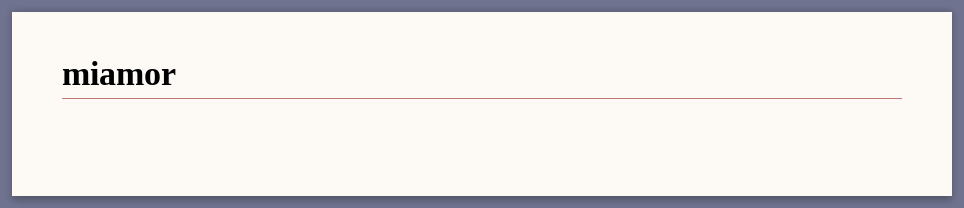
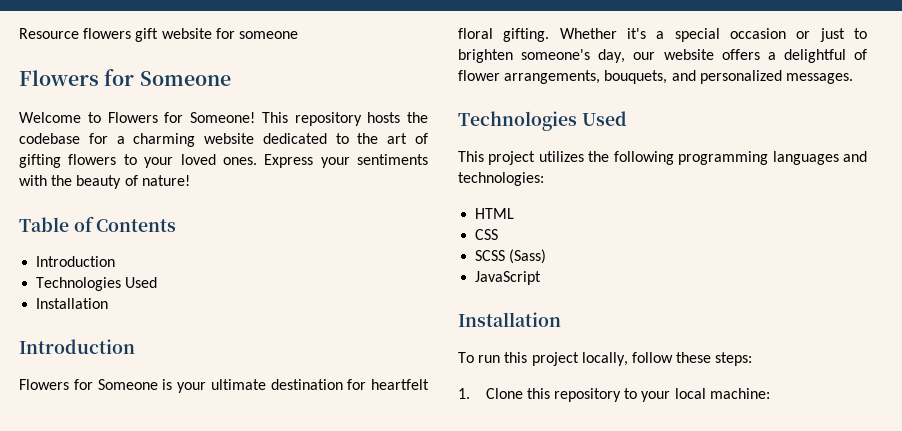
- miamor
+ Resource flowers gift website for someone
+ Flowers for Someone
+ Welcome to Flowers for Someone! This repository hosts the codebase for a charming website dedicated to the art of gifting flowers to your loved ones. Express your sentiments with the beauty of nature!
+ Table of Contents
+ Introduction
+ Technologies Used
+ Installation
+ Introduction
+ Flowers for Someone is your ultimate destination for heartfelt floral gifting. Whether it's a special occasion or just to brighten someone's day, our website offers a delightful of flower arrangements, bouquets, and personalized messages.
+ Technologies Used
+ This project utilizes the following programming languages and technologies:
+ HTML
+ CSS
+ SCSS (Sass)
+ JavaScript
+ Installation
+ To run this project locally, follow these steps:
+ 1. Clone this repository to your local machine:

